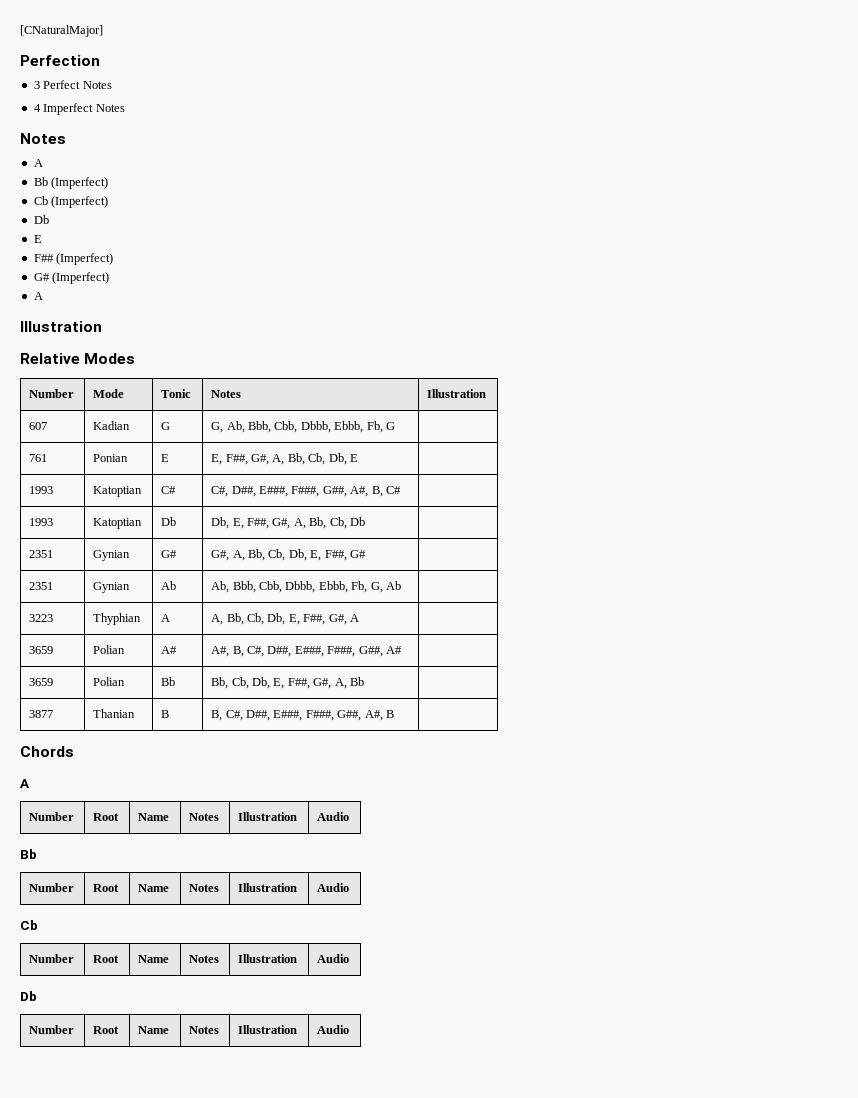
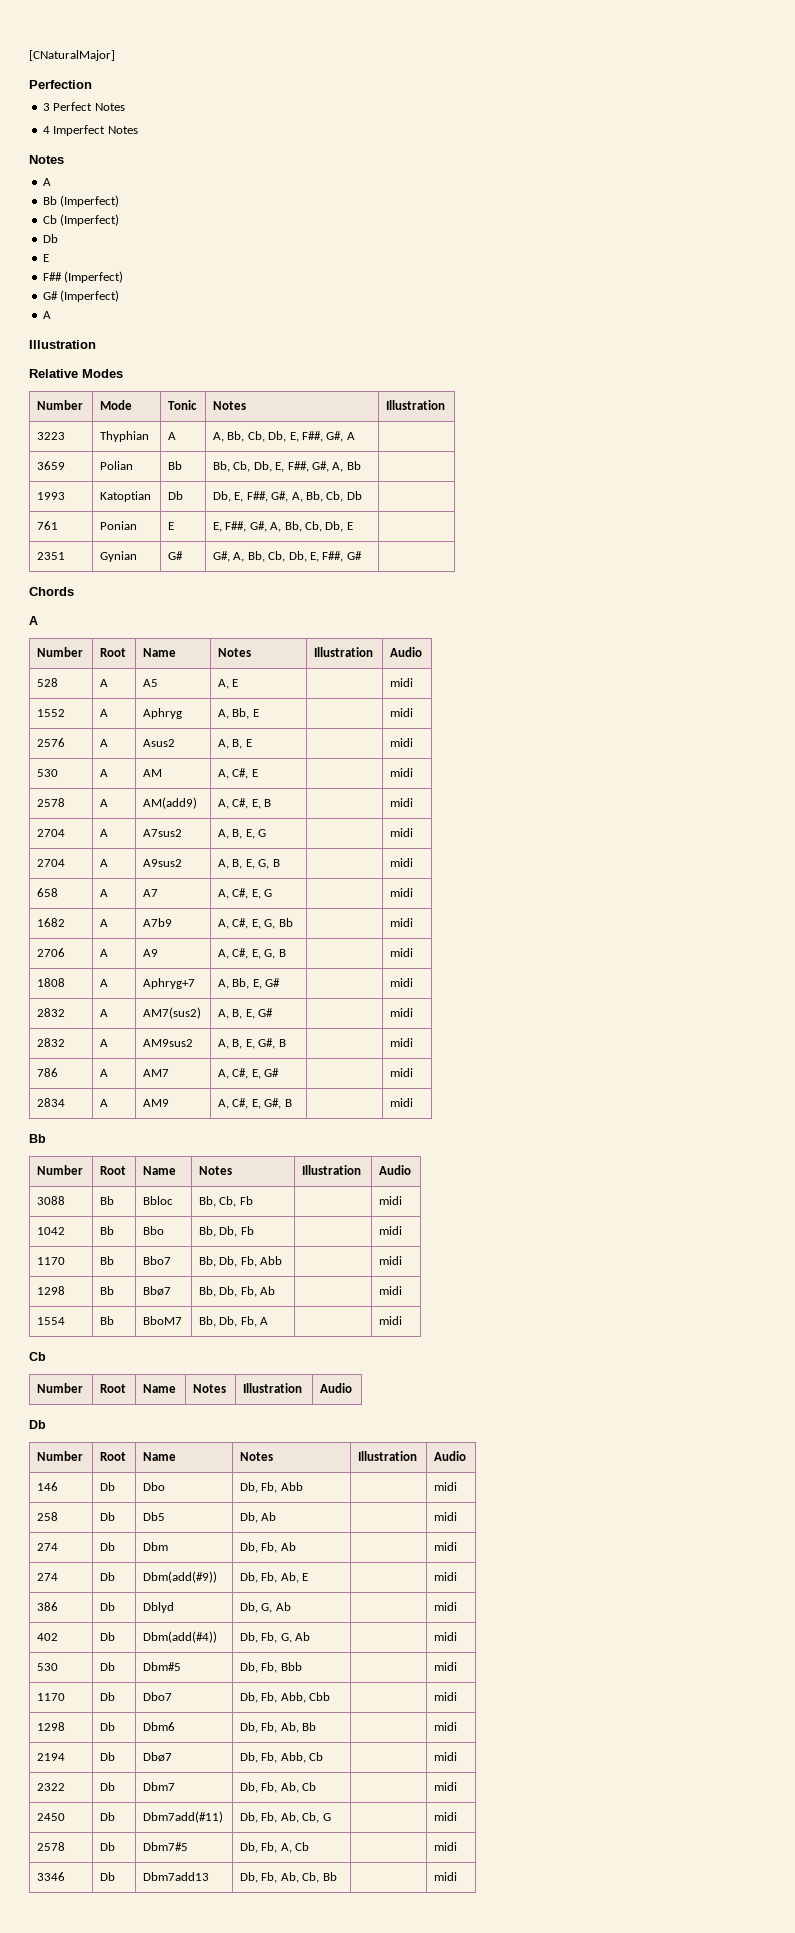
- 607 | Kadian | G | G, Ab, Bbb, Cbb, Dbbb, Ebbb, Fb, G |
- 761 | Ponian | E | E, F##, G#, A, Bb, Cb, Db, E |
- 1993 | Katoptian | C# | C#, D##, E###, F###, G##, A#, B, C# |
- 1993 | Katoptian | Db | Db, E, F##, G#, A, Bb, Cb, Db |
- 2351 | Gynian | G# | G#, A, Bb, Cb, Db, E, F##, G# |
- 2351 | Gynian | Ab | Ab, Bbb, Cbb, Dbbb, Ebbb, Fb, G, Ab |
- 3659 | Polian | A# | A#, B, C#, D##, E###, F###, G##, A# |
- 3877 | Thanian | B | B, C#, D##, E###, F###, G##, A#, B |
+ 1993 | Katoptian | Db | Db, E, F##, G#, A, Bb, Cb, Db |
+ 761 | Ponian | E | E, F##, G#, A, Bb, Cb, Db, E |
+ 2351 | Gynian | G# | G#, A, Bb, Cb, Db, E, F##, G# |
+ 528 | A | A5 | A, E | | midi
+ 1552 | A | Aphryg | A, Bb, E | | midi
+ 2576 | A | Asus2 | A, B, E | | midi
+ 530 | A | AM | A, C#, E | | midi
+ 2578 | A | AM(add9) | A, C#, E, B | | midi
+ 2704 | A | A7sus2 | A, B, E, G | | midi
+ 2704 | A | A9sus2 | A, B, E, G, B | | midi
+ 658 | A | A7 | A, C#, E, G | | midi
+ 1682 | A | A7b9 | A, C#, E, G, Bb | | midi
+ 2706 | A | A9 | A, C#, E, G, B | | midi
+ 1808 | A | Aphryg+7 | A, Bb, E, G# | | midi
+ 2832 | A | AM7(sus2) | A, B, E, G# | | midi
+ 2832 | A | AM9sus2 | A, B, E, G#, B | | midi
+ 786 | A | AM7 | A, C#, E, G# | | midi
+ 2834 | A | AM9 | A, C#, E, G#, B | | midi
+ 3088 | Bb | Bbloc | Bb, Cb, Fb | | midi
+ 1042 | Bb | Bbo | Bb, Db, Fb | | midi
+ 1170 | Bb | Bbo7 | Bb, Db, Fb, Abb | | midi
+ 1298 | Bb | Bbø7 | Bb, Db, Fb, Ab | | midi
+ 1554 | Bb | BboM7 | Bb, Db, Fb, A | | midi
+ 146 | Db | Dbo | Db, Fb, Abb | | midi
+ 258 | Db | Db5 | Db, Ab | | midi
+ 274 | Db | Dbm | Db, Fb, Ab | | midi
+ 274 | Db | Dbm(add(#9)) | Db, Fb, Ab, E | | midi
+ 386 | Db | Dblyd | Db, G, Ab | | midi
+ 402 | Db | Dbm(add(#4)) | Db, Fb, G, Ab | | midi
+ 530 | Db | Dbm#5 | Db, Fb, Bbb | | midi
+ 1170 | Db | Dbo7 | Db, Fb, Abb, Cbb | | midi
+ 1298 | Db | Dbm6 | Db, Fb, Ab, Bb | | midi
+ 2194 | Db | Dbø7 | Db, Fb, Abb, Cb | | midi
+ 2322 | Db | Dbm7 | Db, Fb, Ab, Cb | | midi
+ 2450 | Db | Dbm7add(#11) | Db, Fb, Ab, Cb, G | | midi
+ 2578 | Db | Dbm7#5 | Db, Fb, A, Cb | | midi
+ 3346 | Db | Dbm7add13 | Db, Fb, Ab, Cb, Bb | | midi

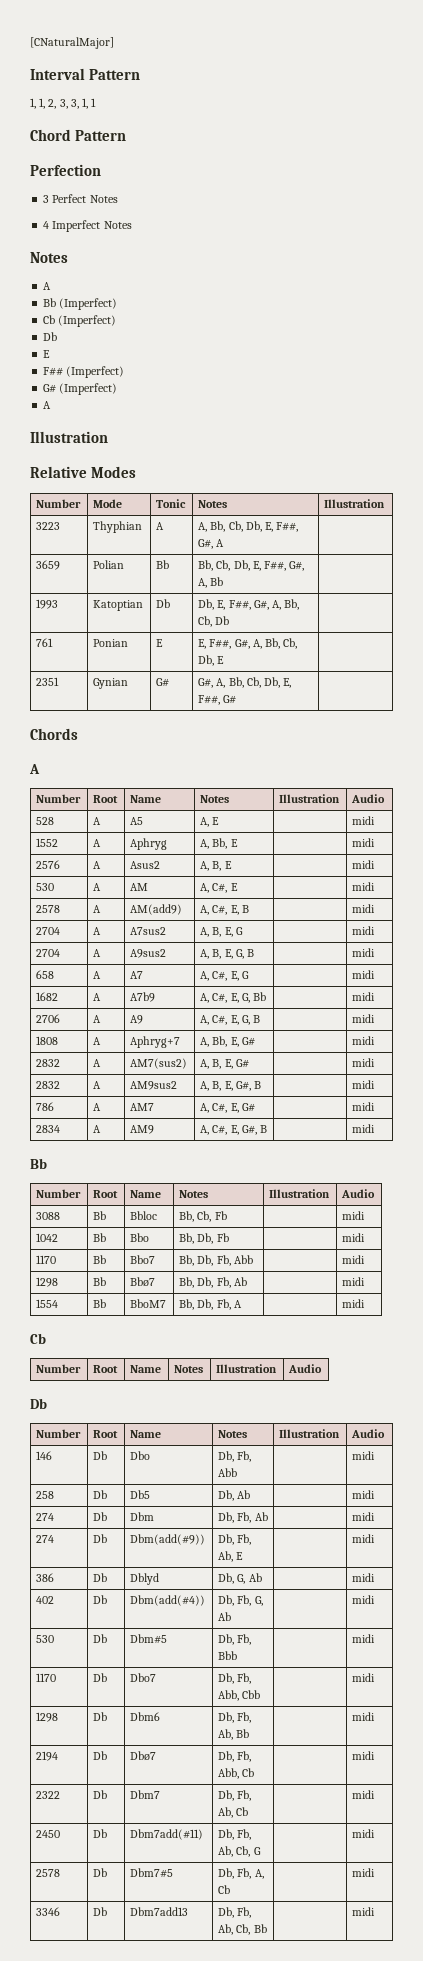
+ Interval Pattern
+ 1, 1, 2, 3, 3, 1, 1
+ Chord Pattern

